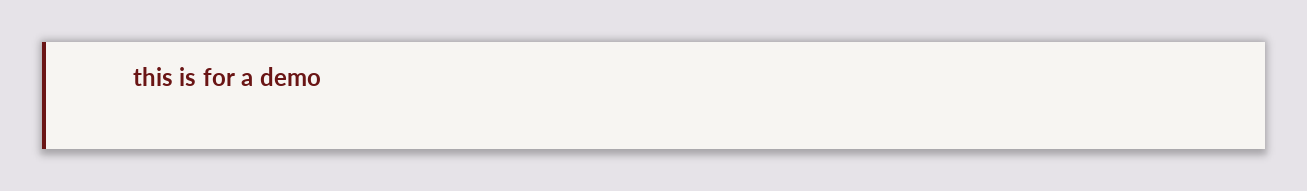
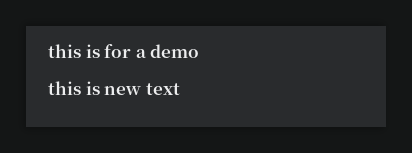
+ this is new text

